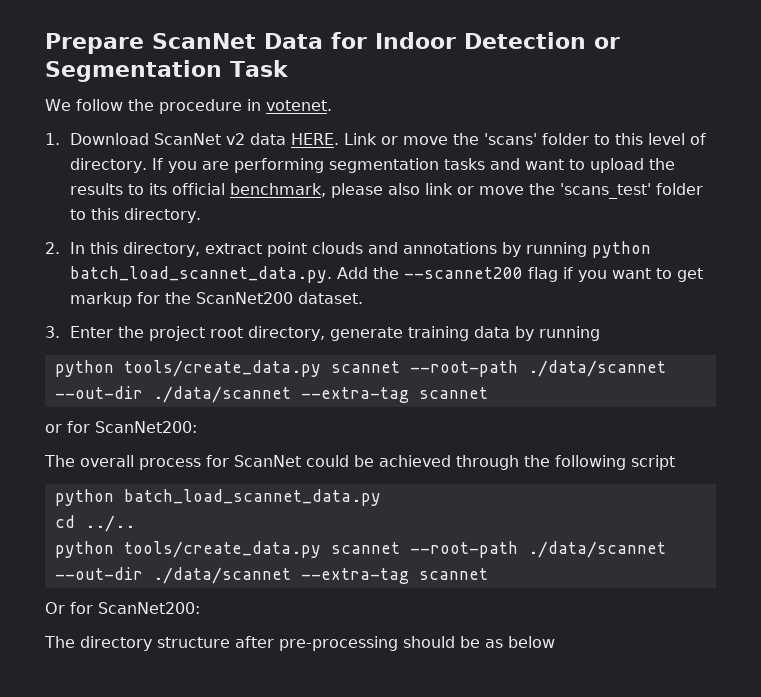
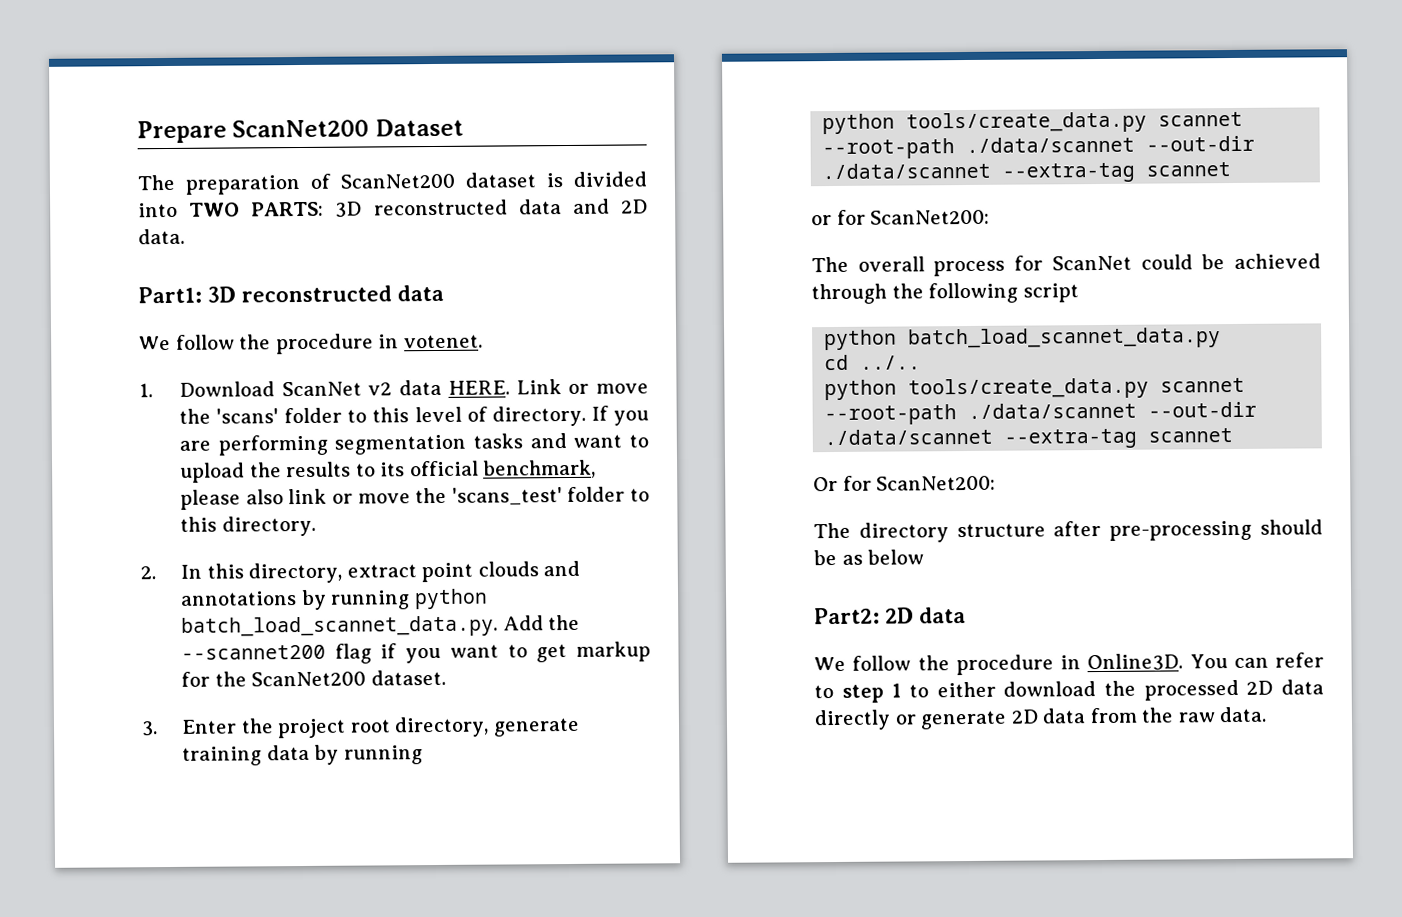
- Prepare ScanNet Data for Indoor Detection or Segmentation Task
+ Prepare ScanNet200 Dataset
+ The preparation of ScanNet200 dataset is divided into TWO PARTS: 3D reconstructed data and 2D data.
+ Part1: 3D reconstructed data
+ Part2: 2D data
+ We follow the procedure in Online3D. You can refer to step 1 to either download the processed 2D data directly or generate 2D data from the raw data.

